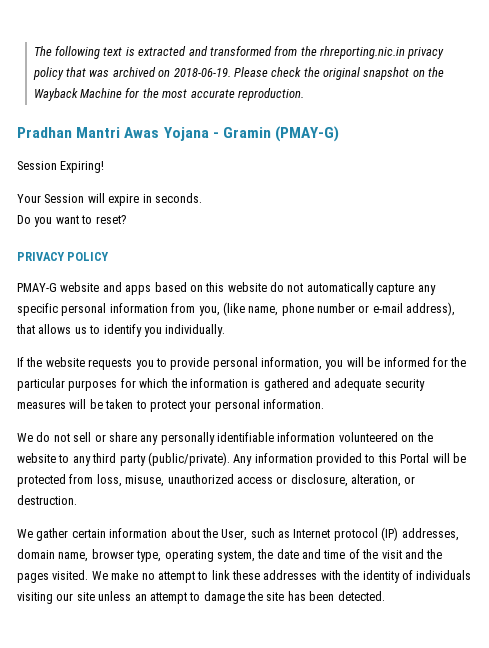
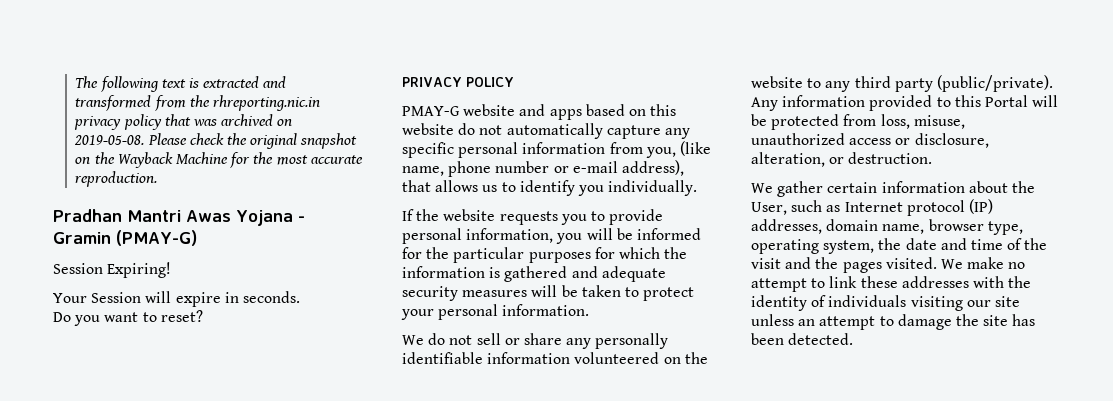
- The following text is extracted and transformed from the rhreporting.nic.in privacy policy that was archived on 2018-06-19.
+ The following text is extracted and transformed from the rhreporting.nic.in privacy policy that was archived on 2019-05-08.

